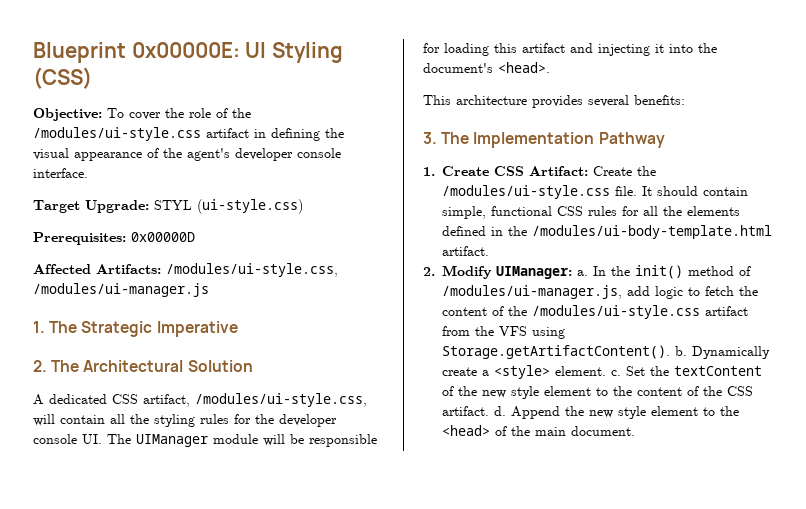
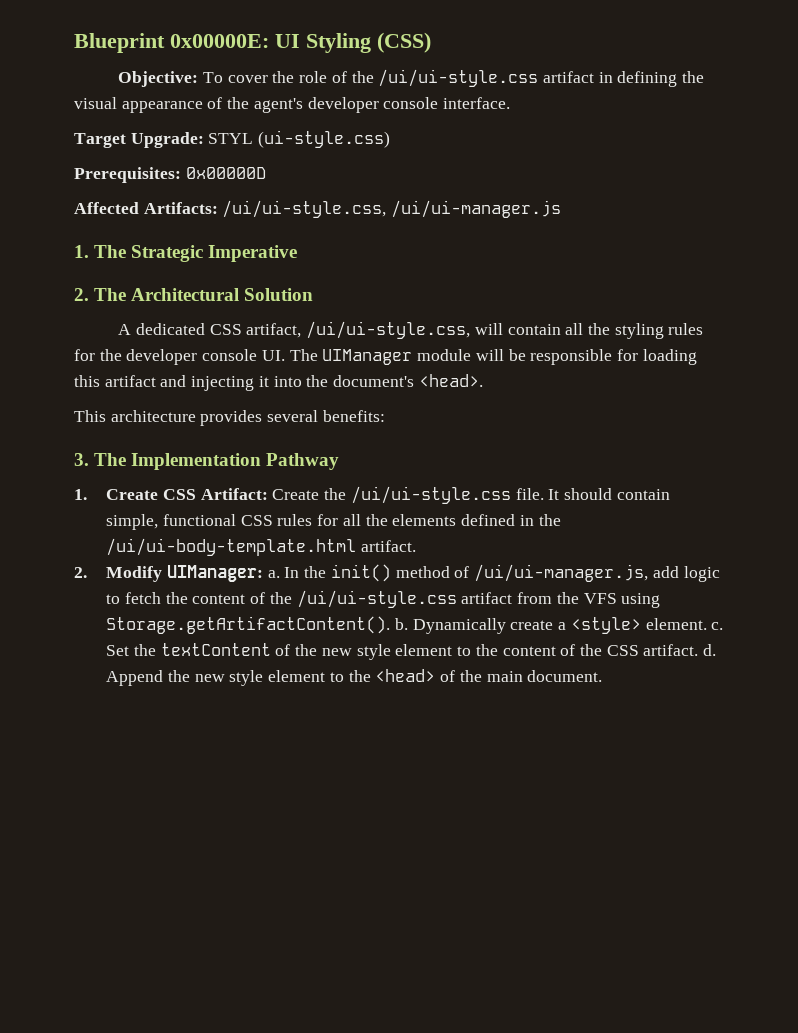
- Objective: To cover the role of the /modules/ui-style.css artifact in defining the visual appearance of the agent's developer console interface.
+ Objective: To cover the role of the /ui/ui-style.css artifact in defining the visual appearance of the agent's developer console interface.
- Affected Artifacts: /modules/ui-style.css, /modules/ui-manager.js
+ Affected Artifacts: /ui/ui-style.css, /ui/ui-manager.js
- A dedicated CSS artifact, /modules/ui-style.css, will contain all the styling rules for the developer console UI. The UIManager module will be responsible for loading this artifact and injecting it into the document's <head>.
+ A dedicated CSS artifact, /ui/ui-style.css, will contain all the styling rules for the developer console UI. The UIManager module will be responsible for loading this artifact and injecting it into the document's <head>.
- 1. Create CSS Artifact: Create the /modules/ui-style.css file.
+ 1. Create CSS Artifact: Create the /ui/ui-style.css file.
- It should contain simple, functional CSS rules for all the elements defined in the /modules/ui-body-template.html artifact.
+ It should contain simple, functional CSS rules for all the elements defined in the /ui/ui-body-template.html artifact.
- In the init() method of /modules/ui-manager.js, add logic to fetch the content of the /modules/ui-style.css artifact from the VFS using Storage.getArtifactContent(). b.
+ In the init() method of /ui/ui-manager.js, add logic to fetch the content of the /ui/ui-style.css artifact from the VFS using Storage.getArtifactContent(). b.

